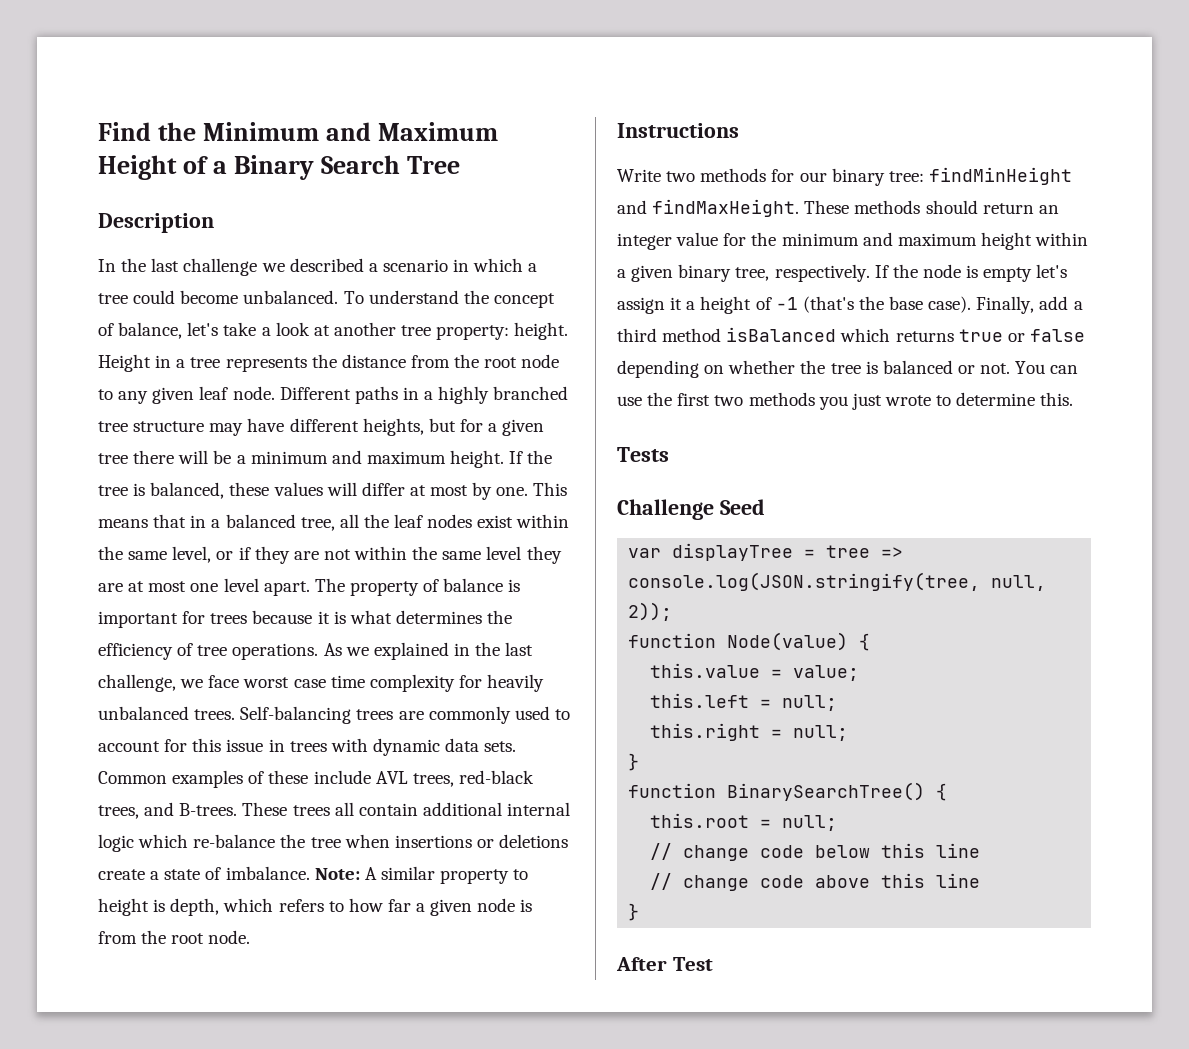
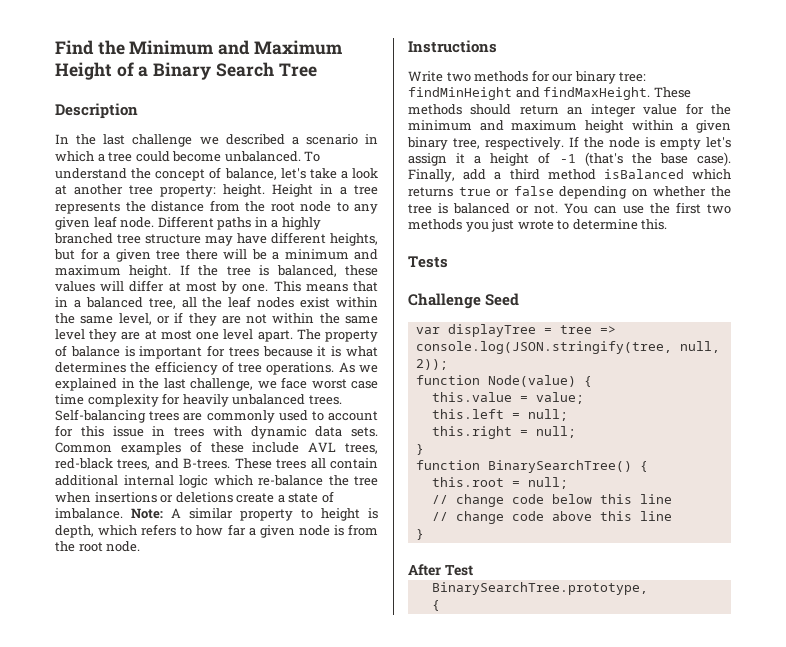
+ BinarySearchTree.prototype,
+ {

